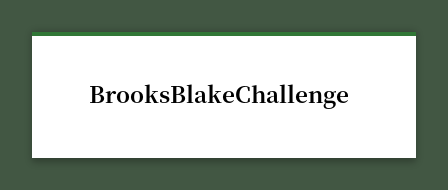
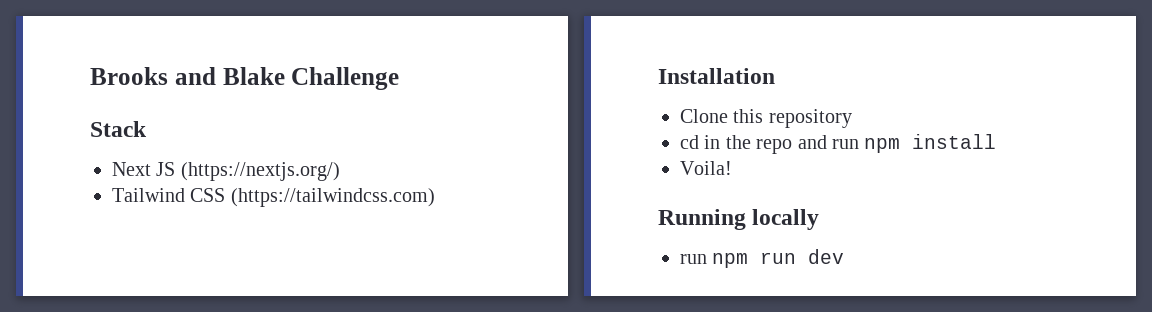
- BrooksBlakeChallenge
+ Brooks and Blake Challenge
+ Stack
+ Next JS (https://nextjs.org/)
+ Tailwind CSS (https://tailwindcss.com)
+ Installation
+ Clone this repository
+ cd in the repo and run npm install
+ Voila!
+ Running locally
+ run npm run dev

